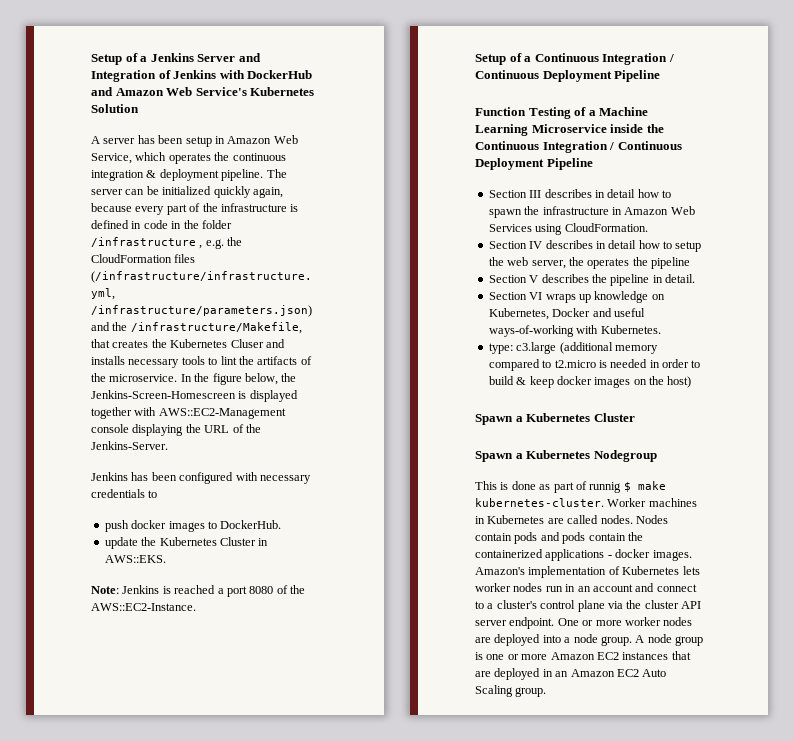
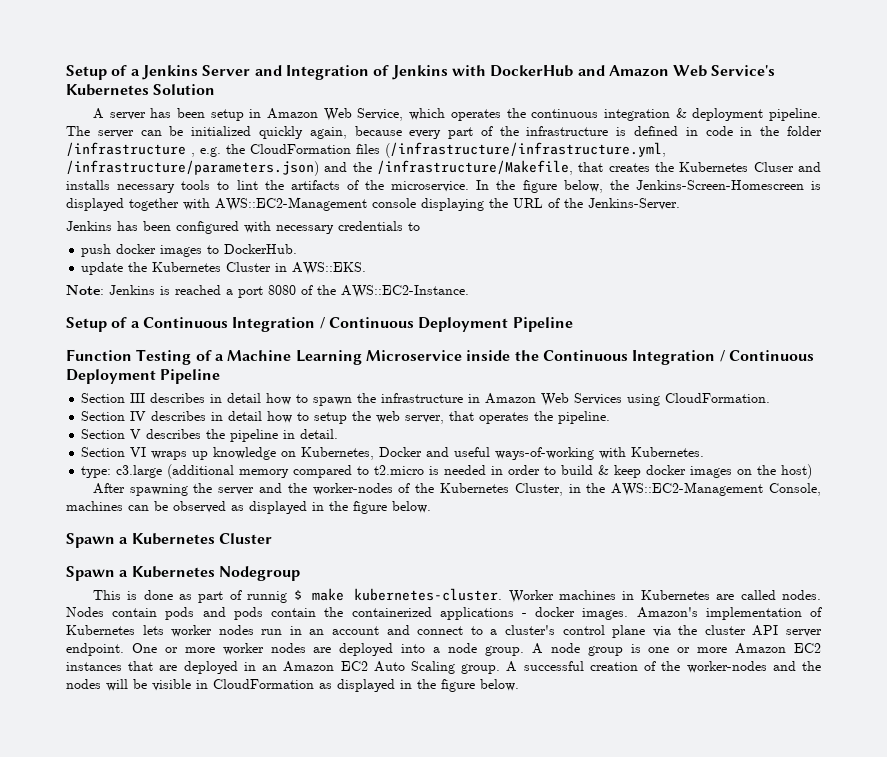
- Section IV describes in detail how to setup the web server, the operates the pipeline
+ Section IV describes in detail how to setup the web server, that operates the pipeline.
+ After spawning the server and the worker-nodes of the Kubernetes Cluster, in the AWS::EC2-Management Console, machines can be observed as displayed in the figure below.
+ A successful creation of the worker-nodes and the nodes will be visible in CloudFormation as displayed in the figure below.

